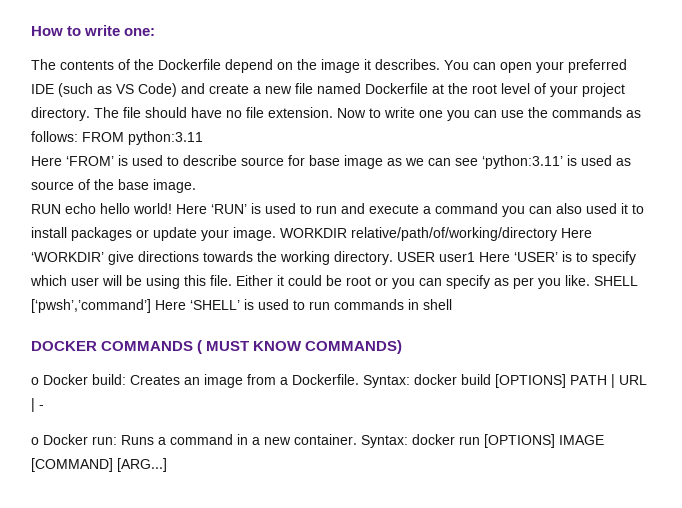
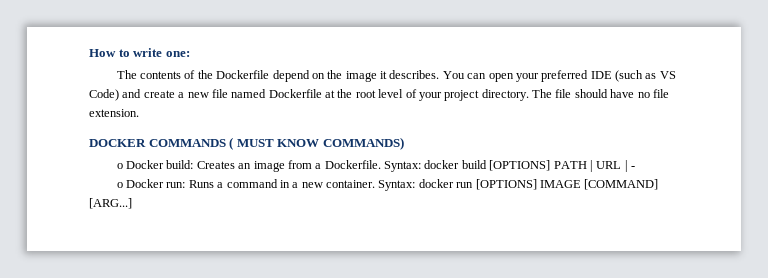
- Now to write one you can use the commands as follows: FROM python:3.11
- Here ‘FROM’ is used to describe source for base image as we can see ‘python:3.11’ is used as source of the base image.
- RUN echo hello world! Here ‘RUN’ is used to run and execute a command you can also used it to install packages or update your image. WORKDIR relative/path/of/working/directory Here ‘WORKDIR’ give directions towards the working directory. USER user1 Here ‘USER’ is to specify which user will be using this file. Either it could be root or you can specify as per you like. SHELL [‘pwsh’,’command’] Here ‘SHELL’ is used to run commands in shell

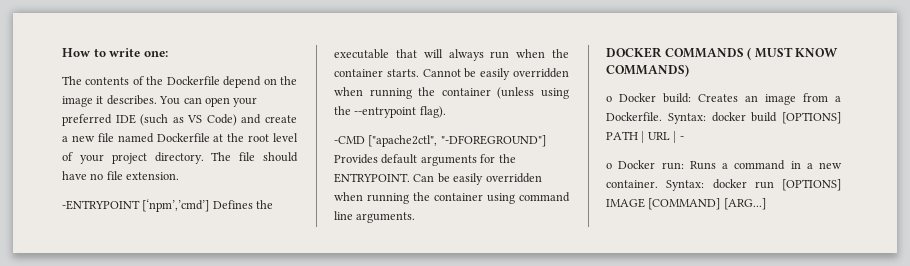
+ -ENTRYPOINT [‘npm’,’cmd’] Defines the executable that will always run when the container starts. Cannot be easily overridden when running the container (unless using the --entrypoint flag).
+ -CMD ["apache2ctl", "-DFOREGROUND"] Provides default arguments for the ENTRYPOINT. Can be easily overridden when running the container using command line arguments.

